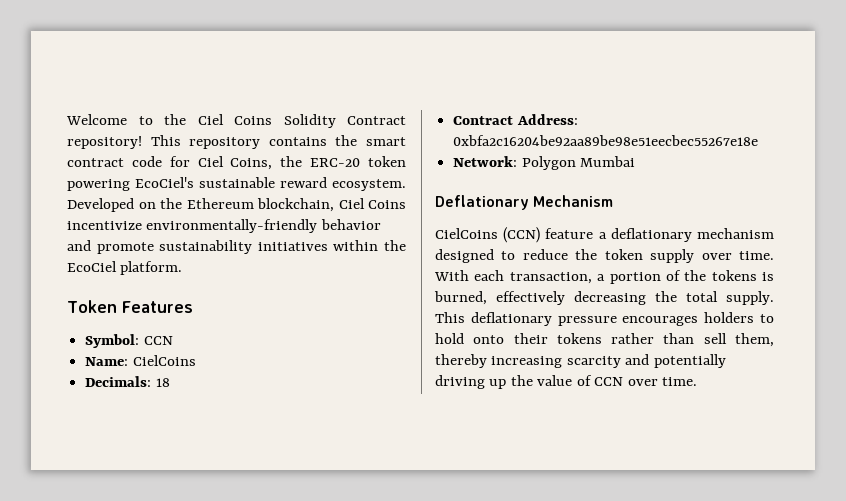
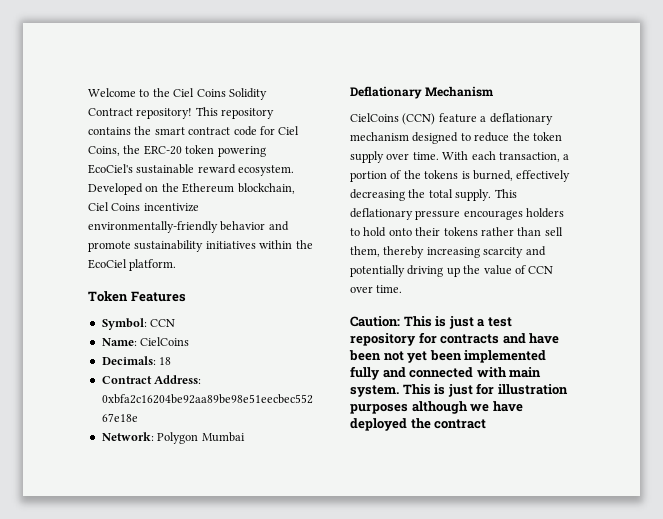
+ Caution: This is just a test repository for contracts and have been not yet been implemented fully and connected with main system. This is just for illustration purposes although we have deployed the contract

